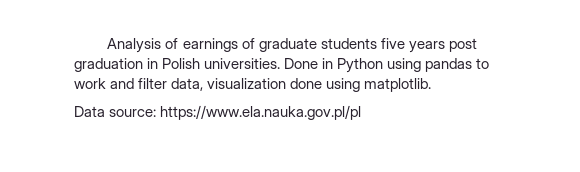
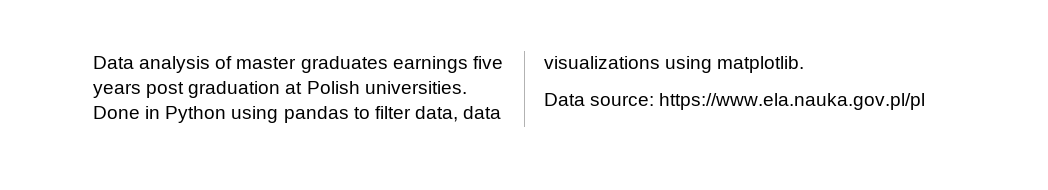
- Analysis of earnings of graduate students five years post graduation in Polish universities.
+ Data analysis of master graduates earnings five years post graduation at Polish universities.
- Done in Python using pandas to work and filter data, visualization done using matplotlib.
+ Done in Python using pandas to filter data, data visualizations using matplotlib.

